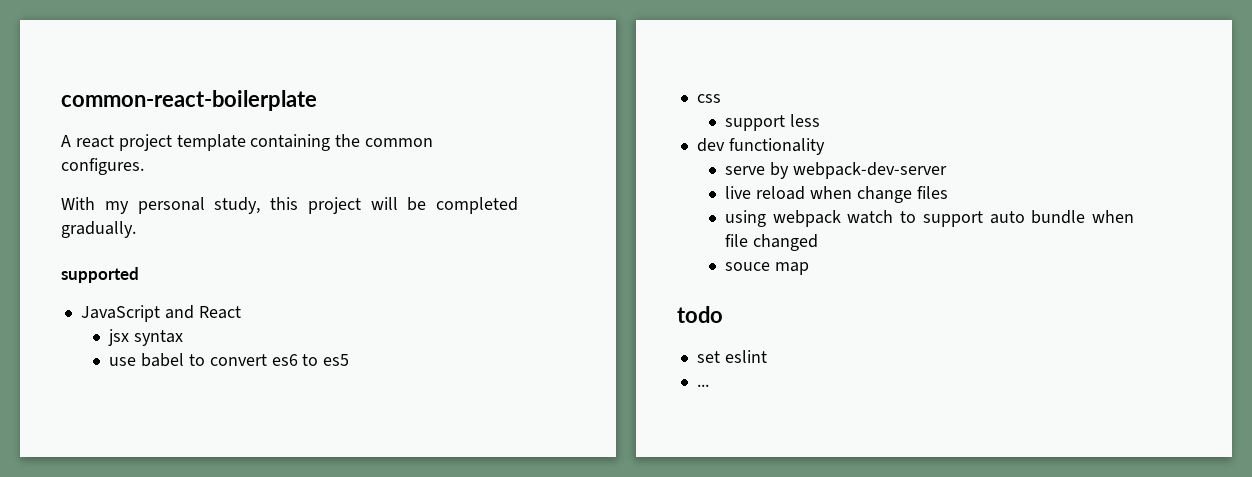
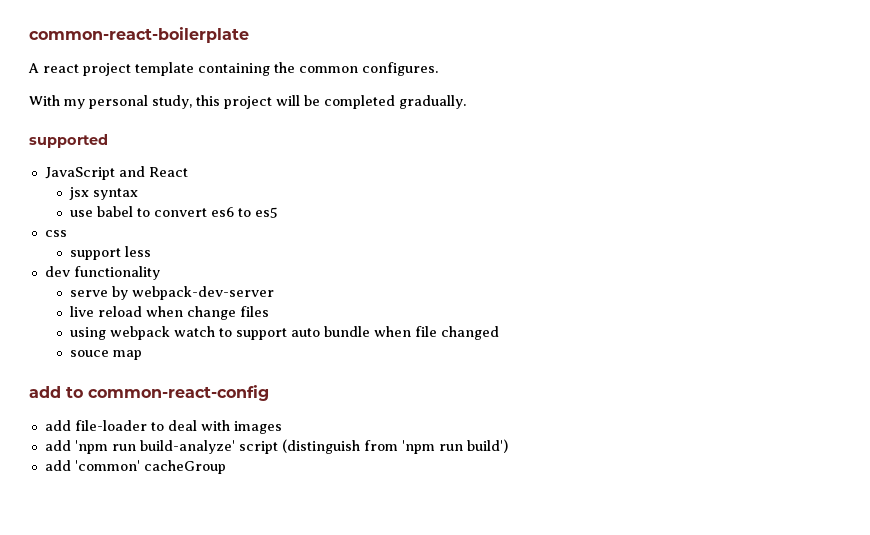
- todo
- set eslint
- ...
+ add to common-react-config
+ add file-loader to deal with images
+ add 'npm run build-analyze' script (distinguish from 'npm run build')
+ add 'common' cacheGroup

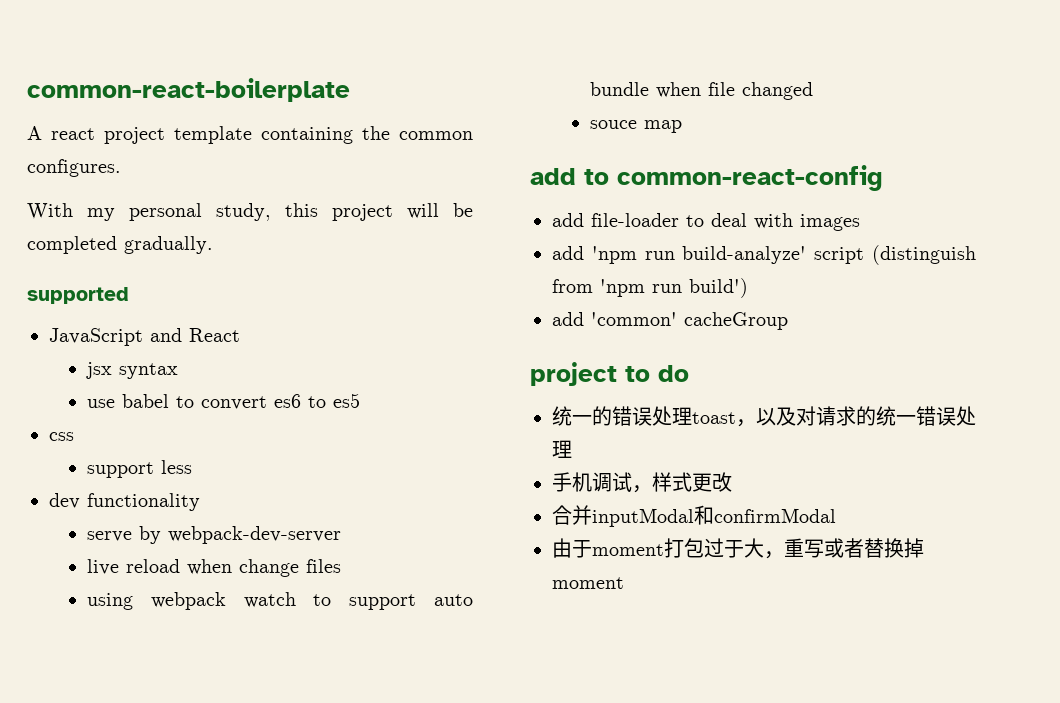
+ project to do
+ 统一的错误处理toast，以及对请求的统一错误处理
+ 手机调试，样式更改
+ 合并inputModal和confirmModal
+ 由于moment打包过于大，重写或者替换掉moment

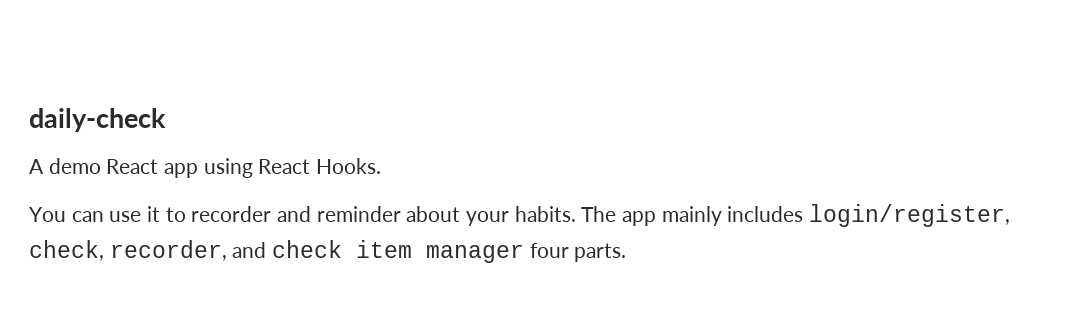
- common-react-boilerplate
+ daily-check
- A react project template containing the common configures.
- With my personal study, this project will be completed gradually.
- supported
- JavaScript and React
- jsx syntax
- use babel to convert es6 to es5
- css
- support less
- dev functionality
- serve by webpack-dev-server
- live reload when change files
- using webpack watch to support auto bundle when file changed
- souce map
- add to common-react-config
- add file-loader to deal with images
- add 'npm run build-analyze' script (distinguish from 'npm run build')
- add 'common' cacheGroup
- project to do
- 统一的错误处理toast，以及对请求的统一错误处理
- 手机调试，样式更改
- 合并inputModal和confirmModal
- 由于moment打包过于大，重写或者替换掉moment
+ A demo React app using React Hooks.
+ You can use it to recorder and reminder about your habits. The app mainly includes login/register, check, recorder, and check item manager four parts.

